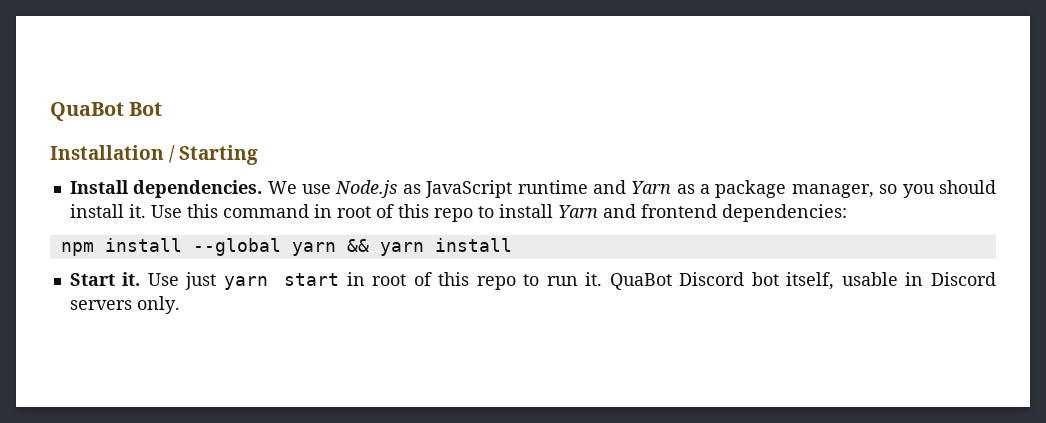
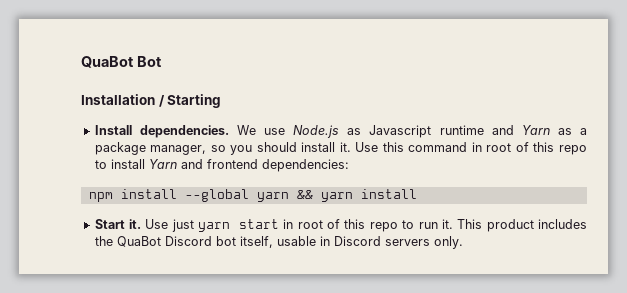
- We use Node.js as JavaScript runtime and Yarn as a package manager, so you should install it.
+ We use Node.js as Javascript runtime and Yarn as a package manager, so you should install it.
- QuaBot Discord bot itself, usable in Discord servers only.
+ This product includes the QuaBot Discord bot itself, usable in Discord servers only.

